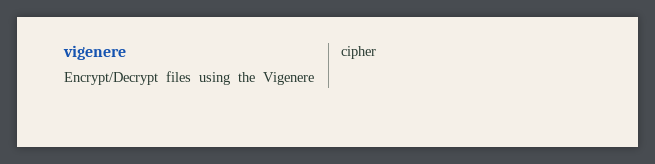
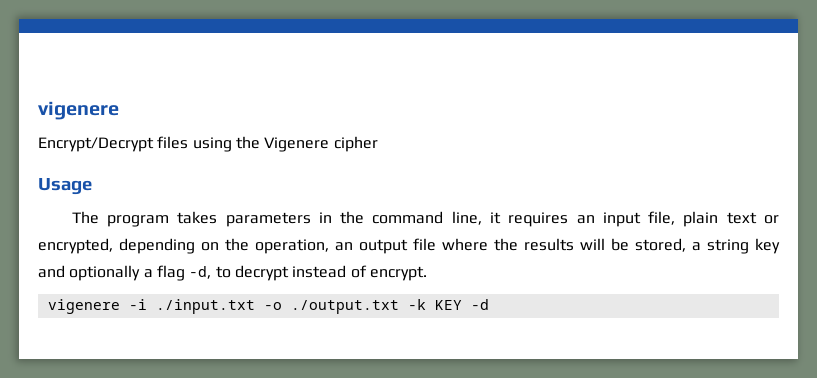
+ Usage
+ The program takes parameters in the command line, it requires an input file, plain text or encrypted, depending on the operation, an output file where the results will be stored, a string key and optionally a flag -d, to decrypt instead of encrypt.
+ vigenere -i ./input.txt -o ./output.txt -k KEY -d

